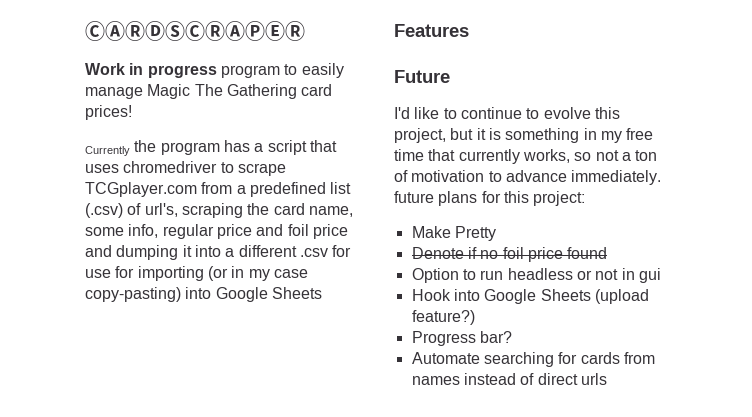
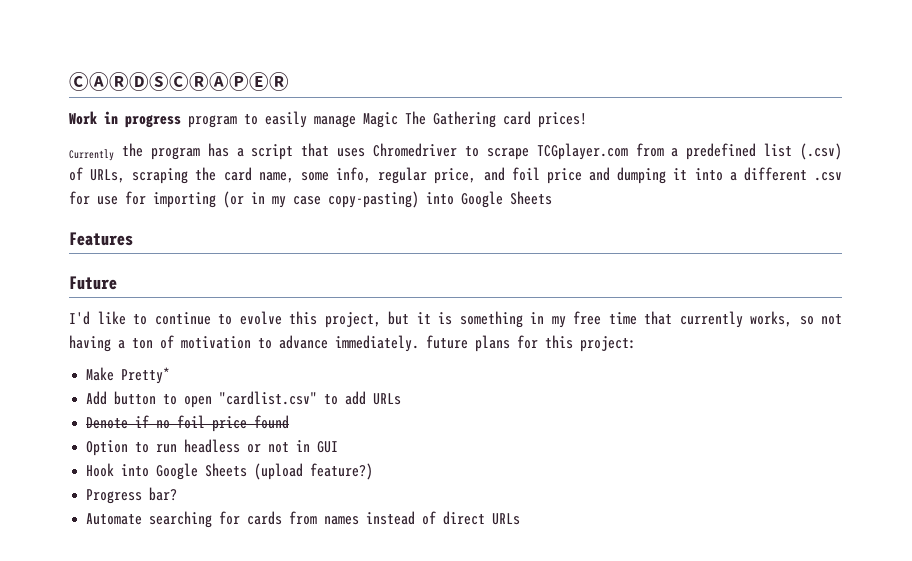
- Currently the program has a script that uses chromedriver to scrape TCGplayer.com from a predefined list (.csv) of url's, scraping the card name, some info, regular price and foil price and dumping it into a different .csv for use for importing (or in my case copy-pasting) into Google Sheets
+ Currently the program has a script that uses Chromedriver to scrape TCGplayer.com from a predefined list (.csv) of URLs, scraping the card name, some info, regular price, and foil price and dumping it into a different .csv for use for importing (or in my case copy-pasting) into Google Sheets
- I'd like to continue to evolve this project, but it is something in my free time that currently works, so not a ton of motivation to advance immediately. future plans for this project:
+ I'd like to continue to evolve this project, but it is something in my free time that currently works, so not having a ton of motivation to advance immediately. future plans for this project:
- Make Pretty
+ Make Pretty*
+ Add button to open "cardlist.csv" to add URLs
- Option to run headless or not in gui
+ Option to run headless or not in GUI
- Automate searching for cards from names instead of direct urls
+ Automate searching for cards from names instead of direct URLs

